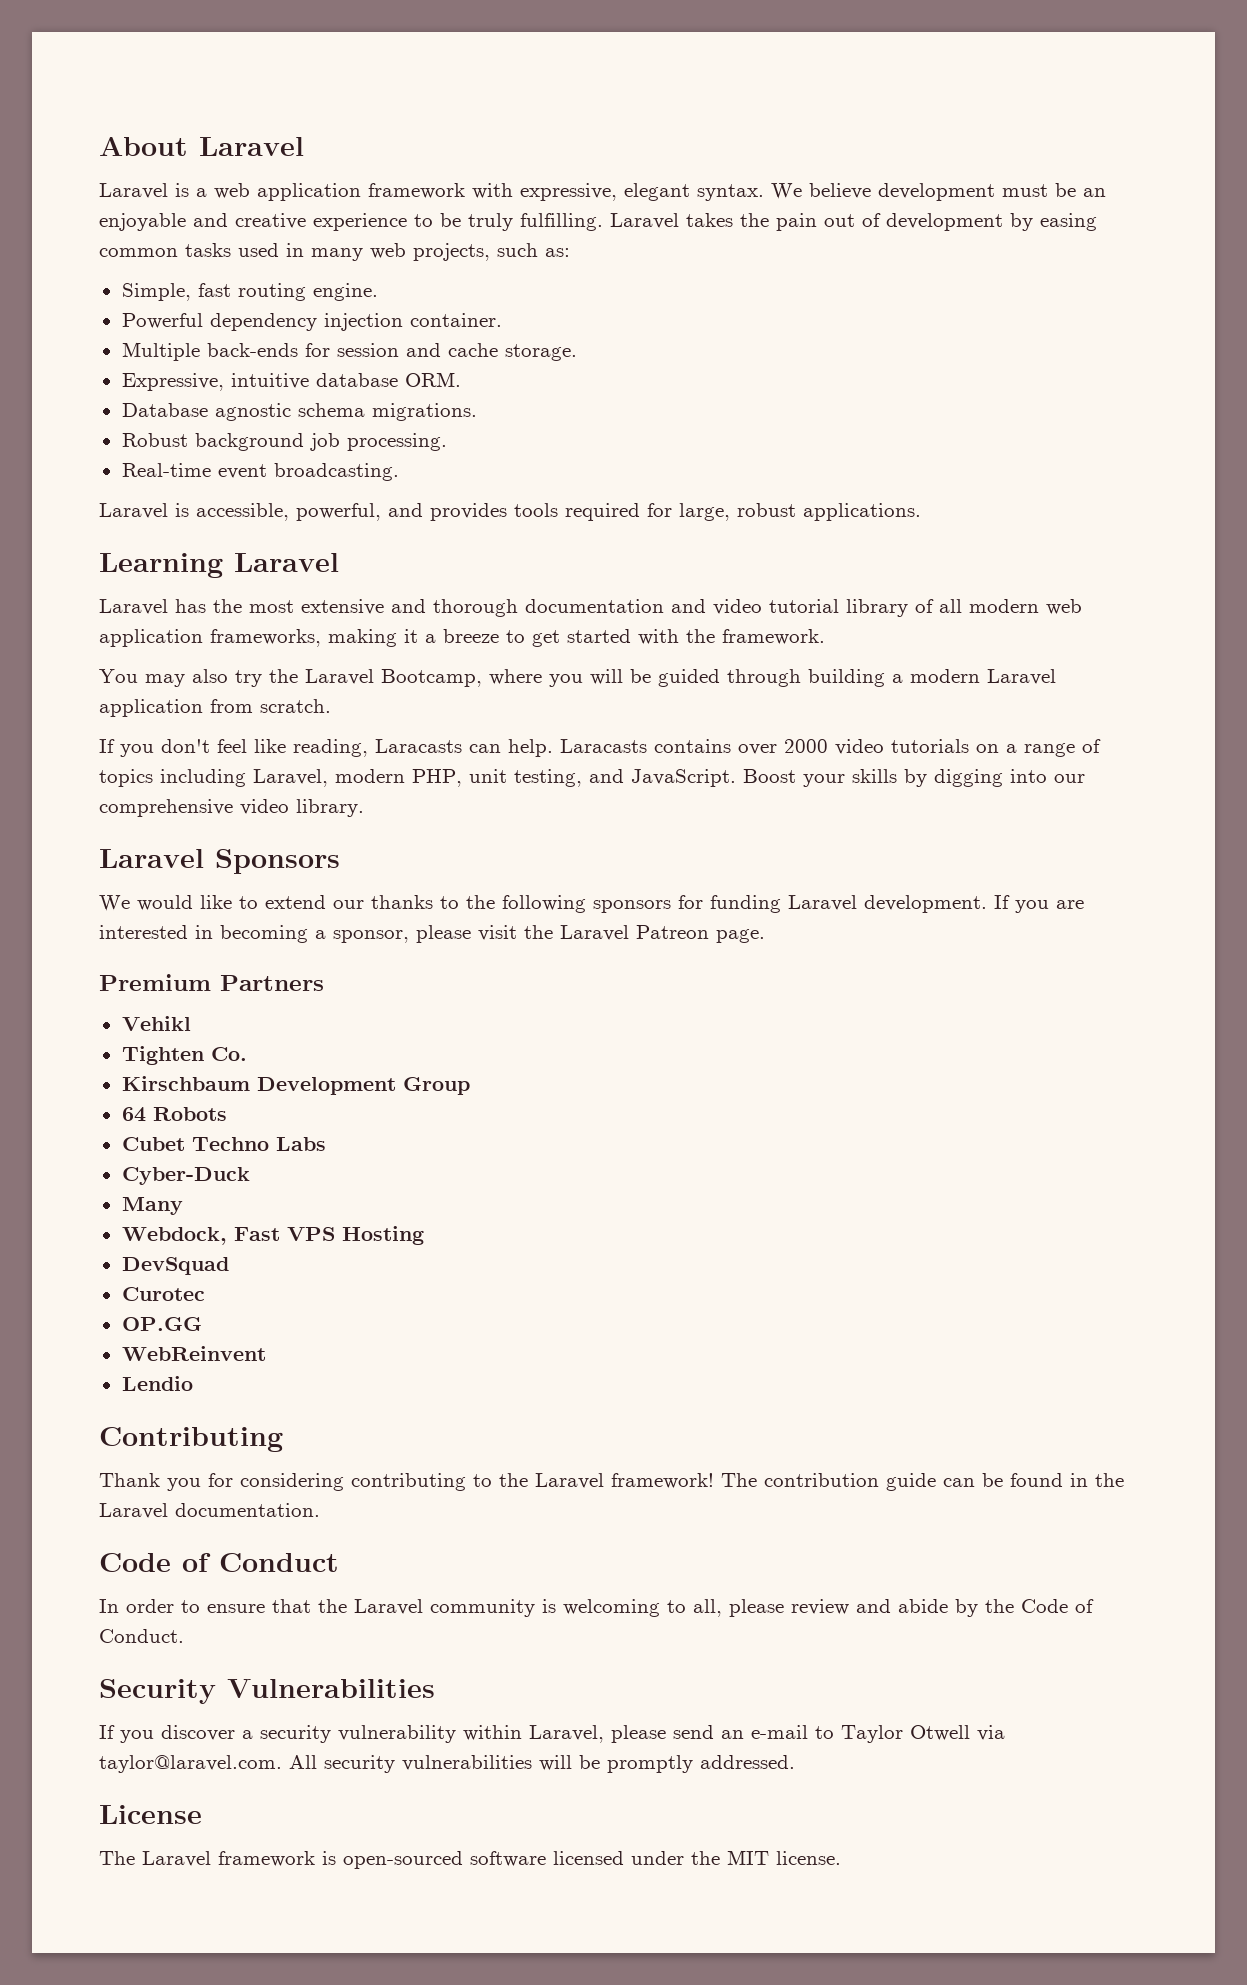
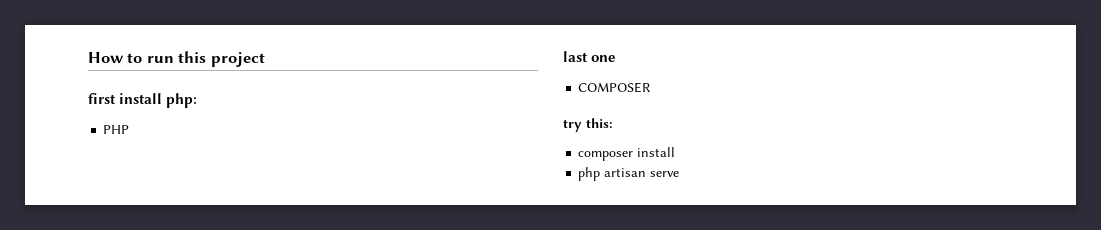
- About Laravel
- Laravel is a web application framework with expressive, elegant syntax. We believe development must be an enjoyable and creative experience to be truly fulfilling. Laravel takes the pain out of development by easing common tasks used in many web projects, such as:
- Simple, fast routing engine.
- Powerful dependency injection container.
- Multiple back-ends for session and cache storage.
- Expressive, intuitive database ORM.
- Database agnostic schema migrations.
- Robust background job processing.
- Real-time event broadcasting.
- Laravel is accessible, powerful, and provides tools required for large, robust applications.
- Learning Laravel
- Laravel has the most extensive and thorough documentation and video tutorial library of all modern web application frameworks, making it a breeze to get started with the framework.
- You may also try the Laravel Bootcamp, where you will be guided through building a modern Laravel application from scratch.
- If you don't feel like reading, Laracasts can help. Laracasts contains over 2000 video tutorials on a range of topics including Laravel, modern PHP, unit testing, and JavaScript. Boost your skills by digging into our comprehensive video library.
- Laravel Sponsors
- We would like to extend our thanks to the following sponsors for funding Laravel development. If you are interested in becoming a sponsor, please visit the Laravel Patreon page.
- Premium Partners
- Vehikl
- Tighten Co.
- Kirschbaum Development Group
- 64 Robots
- Cubet Techno Labs
- Cyber-Duck
- Many
- Webdock, Fast VPS Hosting
- DevSquad
- Curotec
- OP.GG
- WebReinvent
- Lendio
- Contributing
- Thank you for considering contributing to the Laravel framework! The contribution guide can be found in the Laravel documentation.
- Code of Conduct
- In order to ensure that the Laravel community is welcoming to all, please review and abide by the Code of Conduct.
- Security Vulnerabilities
- If you discover a security vulnerability within Laravel, please send an e-mail to Taylor Otwell via taylor@laravel.com. All security vulnerabilities will be promptly addressed.
- License
- The Laravel framework is open-sourced software licensed under the MIT license.
+ How to run this project
+ first install php:
+ PHP
+ last one
+ COMPOSER
+ try this:
+ composer install
+ php artisan serve

